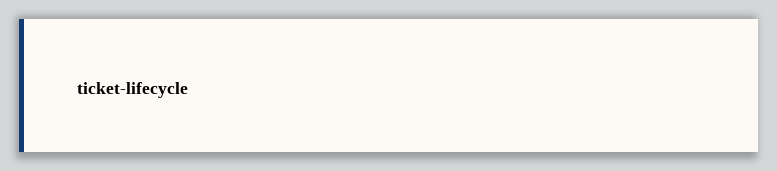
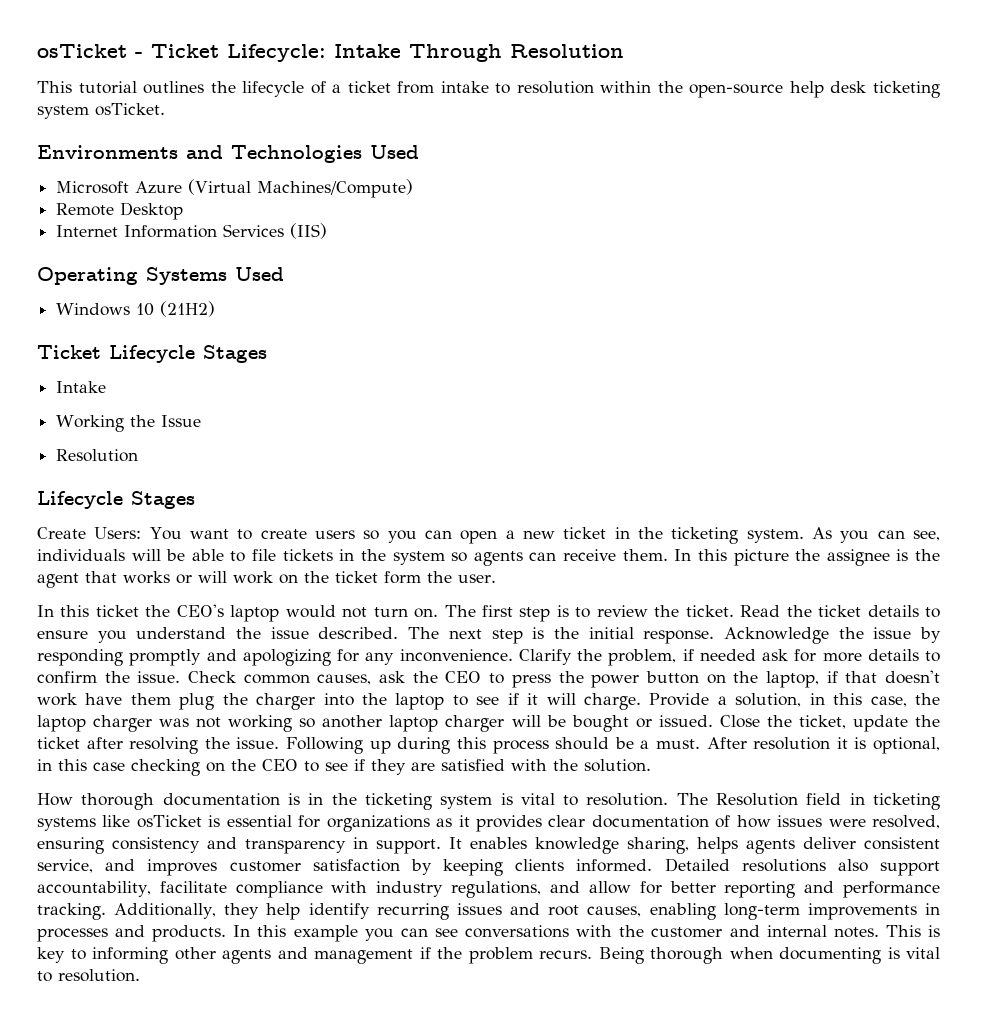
- ticket-lifecycle
+ osTicket - Ticket Lifecycle: Intake Through Resolution
+ This tutorial outlines the lifecycle of a ticket from intake to resolution within the open-source help desk ticketing system osTicket.
+ Environments and Technologies Used
+ Microsoft Azure (Virtual Machines/Compute)
+ Remote Desktop
+ Internet Information Services (IIS)
+ Operating Systems Used
+ Windows 10 (21H2)
+ Ticket Lifecycle Stages
+ Intake
+ Working the Issue
+ Resolution
+ Lifecycle Stages
+ Create Users: You want to create users so you can open a new ticket in the ticketing system. As you can see, individuals will be able to file tickets in the system so agents can receive them. In this picture the assignee is the agent that works or will work on the ticket form the user.
+ In this ticket the CEO's laptop would not turn on. The first step is to review the ticket. Read the ticket details to ensure you understand the issue described. The next step is the initial response. Acknowledge the issue by responding promptly and apologizing for any inconvenience. Clarify the problem, if needed ask for more details to confirm the issue. Check common causes, ask the CEO to press the power button on the laptop, if that doesn't work have them plug the charger into the laptop to see if it will charge. Provide a solution, in this case, the laptop charger was not working so another laptop charger will be bought or issued. Close the ticket, update the ticket after resolving the issue. Following up during this process should be a must. After resolution it is optional, in this case checking on the CEO to see if they are satisfied with the solution.
+ How thorough documentation is in the ticketing system is vital to resolution. The Resolution field in ticketing systems like osTicket is essential for organizations as it provides clear documentation of how issues were resolved, ensuring consistency and transparency in support. It enables knowledge sharing, helps agents deliver consistent service, and improves customer satisfaction by keeping clients informed. Detailed resolutions also support accountability, facilitate compliance with industry regulations, and allow for better reporting and performance tracking. Additionally, they help identify recurring issues and root causes, enabling long-term improvements in processes and products. In this example you can see conversations with the customer and internal notes. This is key to informing other agents and management if the problem recurs. Being thorough when documenting is vital to resolution.

